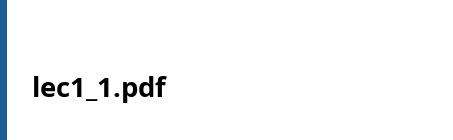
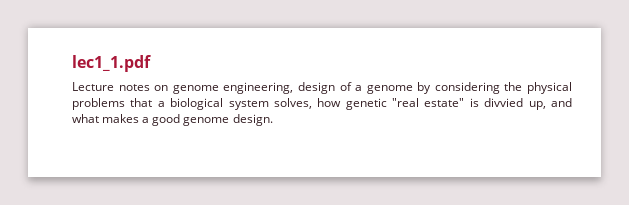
+ Lecture notes on genome engineering, design of a genome by considering the physical problems that a biological system solves, how genetic "real estate" is divvied up, and what makes a good genome design.

